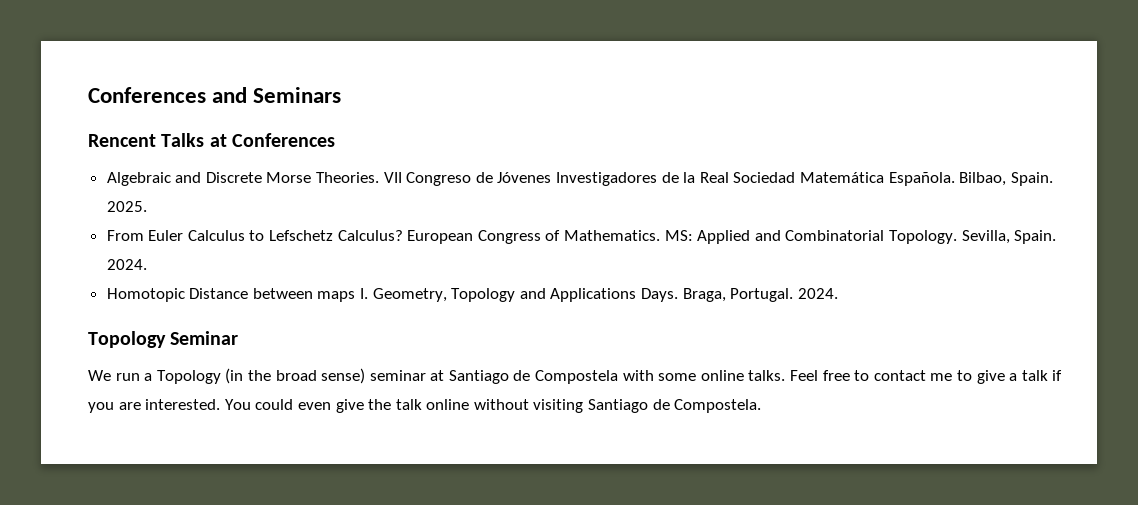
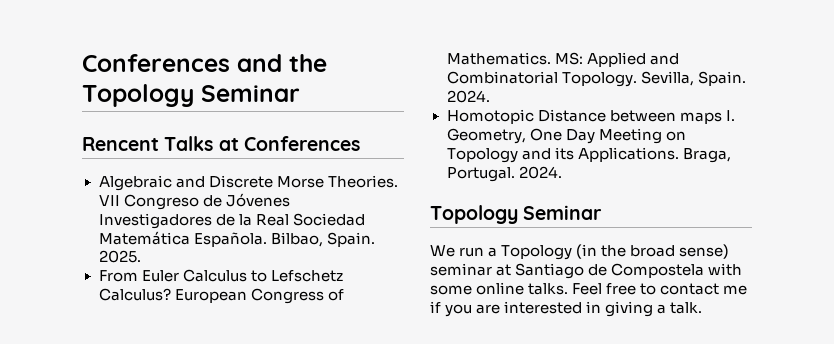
- Conferences and Seminars
+ Conferences and the Topology Seminar
- Homotopic Distance between maps I. Geometry, Topology and Applications Days.
+ Homotopic Distance between maps I. Geometry, One Day Meeting on Topology and its Applications.
- Feel free to contact me to give a talk if you are interested. You could even give the talk online without visiting Santiago de Compostela.
+ Feel free to contact me if you are interested in giving a talk.

